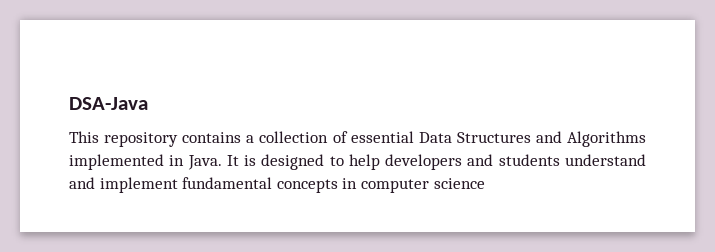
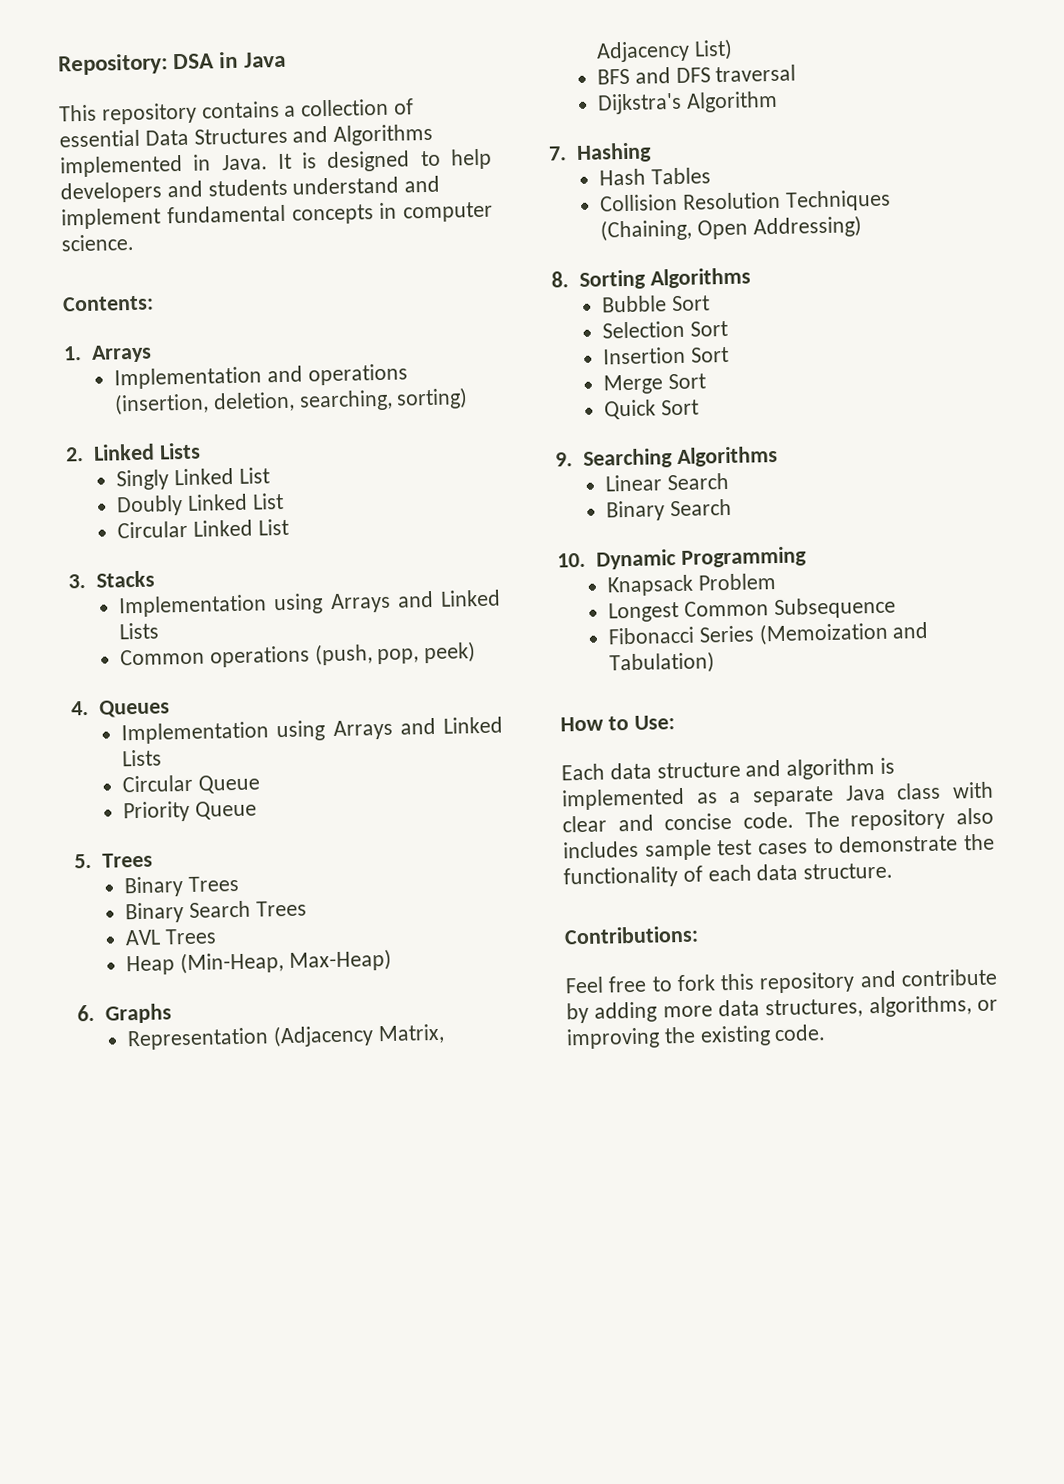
- DSA-Java
+ Repository: DSA in Java
- It is designed to help developers and students understand and implement fundamental concepts in computer science
+ It is designed to help developers and students understand and implement fundamental concepts in computer science.
+ Contents:
+ 1. Arrays
+ Implementation and operations (insertion, deletion, searching, sorting)
+ 2. Linked Lists
+ Singly Linked List
+ Doubly Linked List
+ Circular Linked List
+ 3. Stacks
+ Implementation using Arrays and Linked Lists
+ Common operations (push, pop, peek)
+ 4. Queues
+ Implementation using Arrays and Linked Lists
+ Circular Queue
+ Priority Queue
+ 5. Trees
+ Binary Trees
+ Binary Search Trees
+ AVL Trees
+ Heap (Min-Heap, Max-Heap)
+ 6. Graphs
+ Representation (Adjacency Matrix, Adjacency List)
+ BFS and DFS traversal
+ Dijkstra's Algorithm
+ 7. Hashing
+ Hash Tables
+ Collision Resolution Techniques (Chaining, Open Addressing)
+ 8. Sorting Algorithms
+ Bubble Sort
+ Selection Sort
+ Insertion Sort
+ Merge Sort
+ Quick Sort
+ 9. Searching Algorithms
+ Linear Search
+ Binary Search
+ 10. Dynamic Programming
+ Knapsack Problem
+ Longest Common Subsequence
+ Fibonacci Series (Memoization and Tabulation)
+ How to Use:
+ Each data structure and algorithm is implemented as a separate Java class with clear and concise code. The repository also includes sample test cases to demonstrate the functionality of each data structure.
+ Contributions:
+ Feel free to fork this repository and contribute by adding more data structures, algorithms, or improving the existing code.

